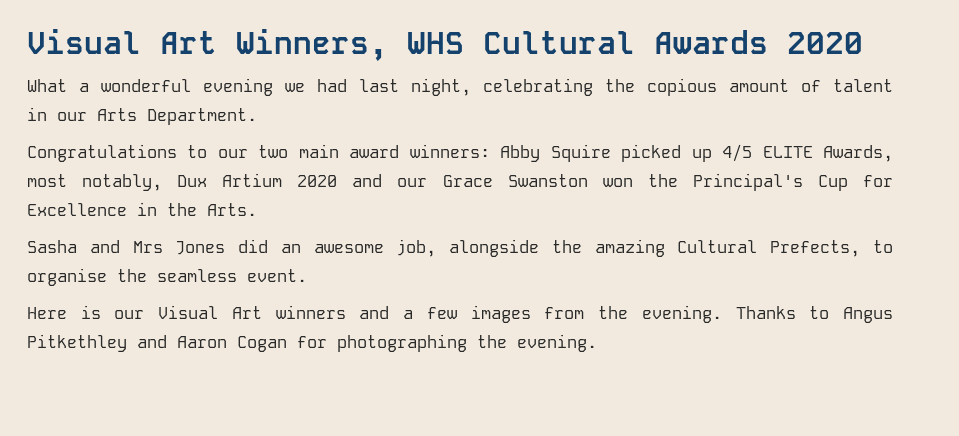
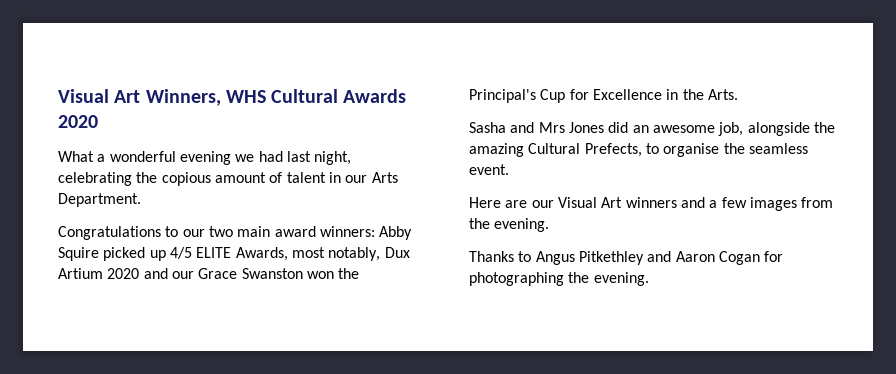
- Here is our Visual Art winners and a few images from the evening. Thanks to Angus Pitkethley and Aaron Cogan for photographing the evening.
+ Here are our Visual Art winners and a few images from the evening.
+ Thanks to Angus Pitkethley and Aaron Cogan for photographing the evening.

